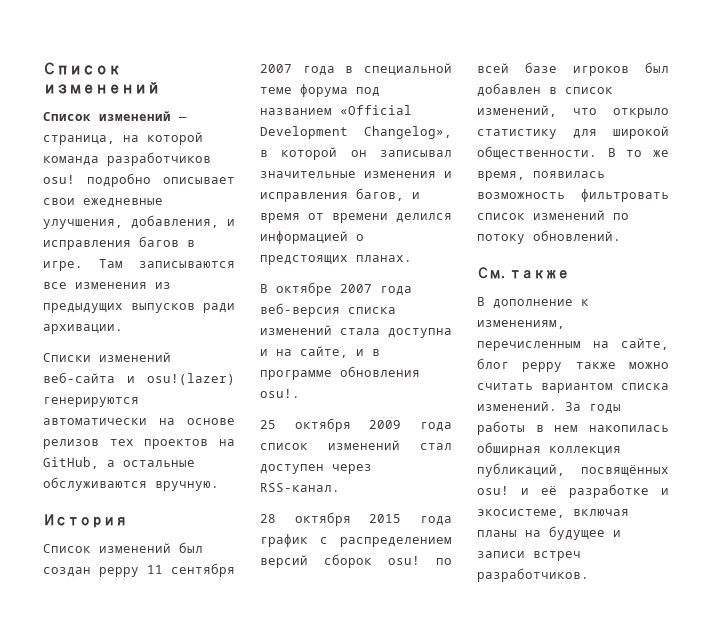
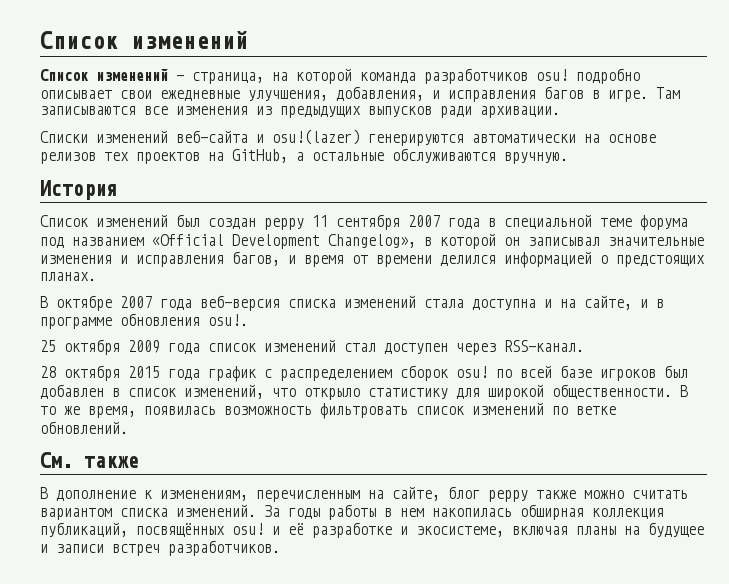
- 28 октября 2015 года график с распределением версий сборок osu! по всей базе игроков был добавлен в список изменений, что открыло статистику для широкой общественности.
+ 28 октября 2015 года график с распределением сборок osu! по всей базе игроков был добавлен в список изменений, что открыло статистику для широкой общественности.
- В то же время, появилась возможность фильтровать список изменений по потоку обновлений.
+ В то же время, появилась возможность фильтровать список изменений по ветке обновлений.

